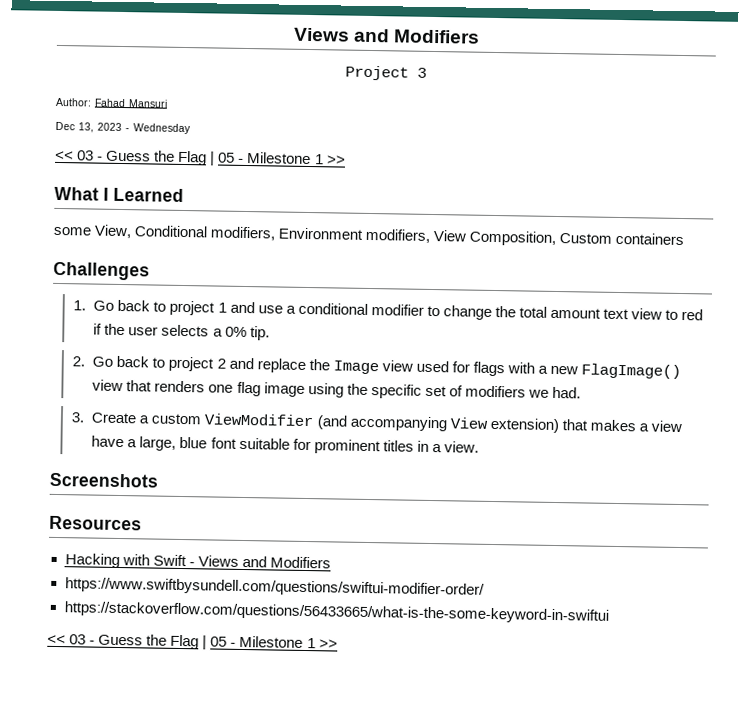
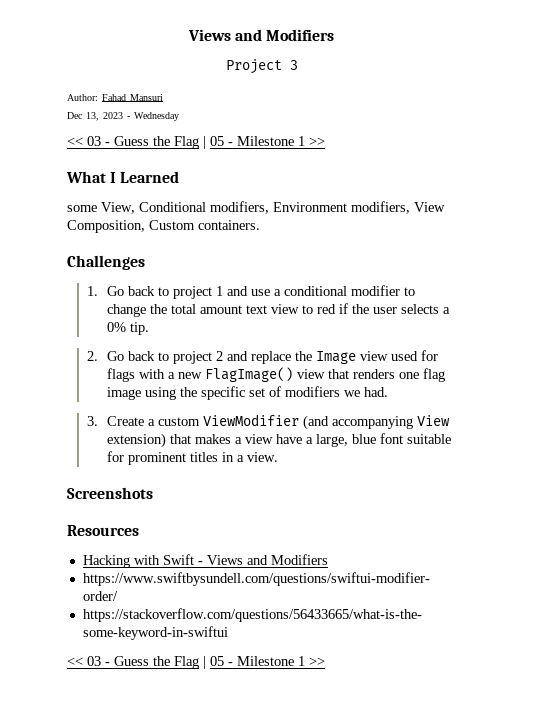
- some View, Conditional modifiers, Environment modifiers, View Composition, Custom containers
+ some View, Conditional modifiers, Environment modifiers, View Composition, Custom containers.

